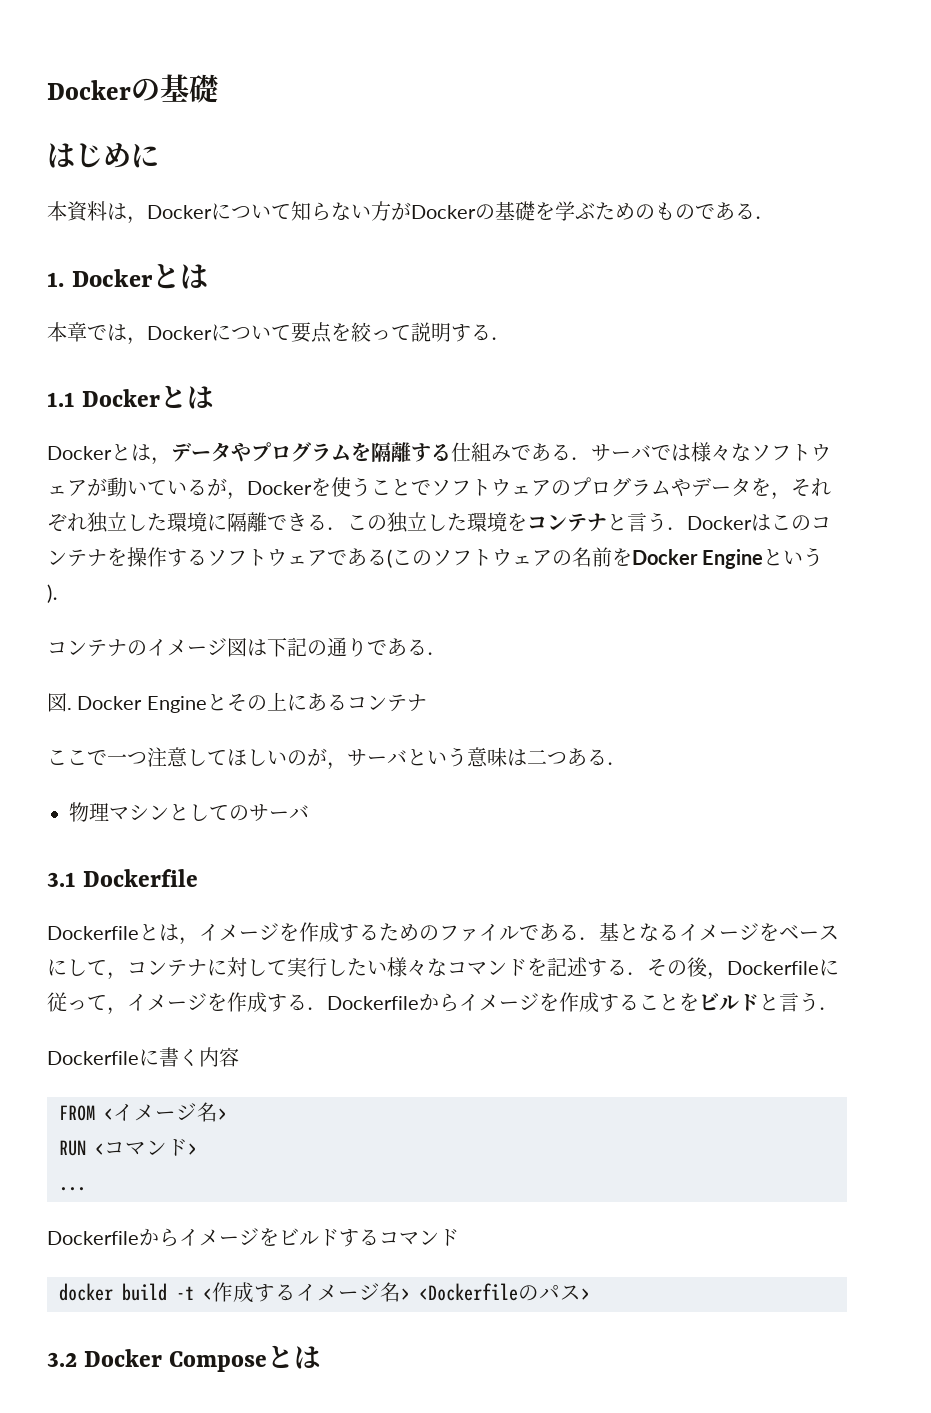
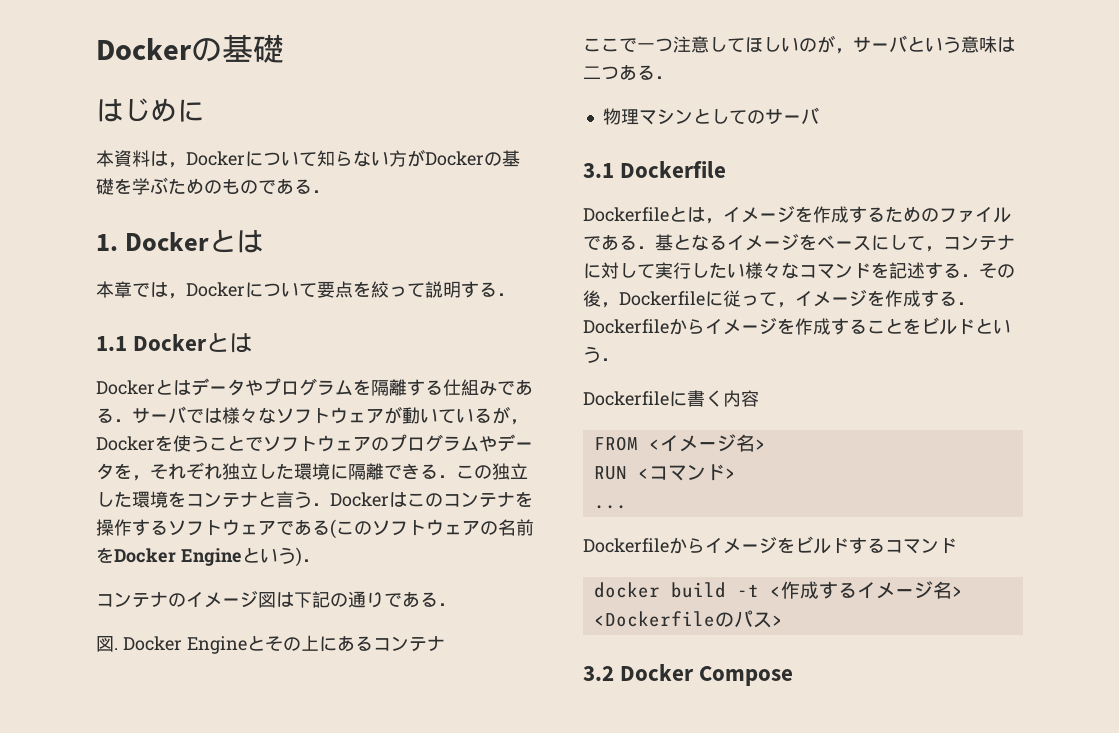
- Dockerとは，データやプログラムを隔離する仕組みである．サーバでは様々なソフトウェアが動いているが，Dockerを使うことでソフトウェアのプログラムやデータを，それぞれ独立した環境に隔離できる．この独立した環境をコンテナと言う．Dockerはこのコンテナを操作するソフトウェアである(このソフトウェアの名前をDocker Engineという)．
+ Dockerとはデータやプログラムを隔離する仕組みである．サーバでは様々なソフトウェアが動いているが，Dockerを使うことでソフトウェアのプログラムやデータを，それぞれ独立した環境に隔離できる．この独立した環境をコンテナと言う．Dockerはこのコンテナを操作するソフトウェアである(このソフトウェアの名前をDocker Engineという)．
- Dockerfileとは，イメージを作成するためのファイルである．基となるイメージをベースにして，コンテナに対して実行したい様々なコマンドを記述する．その後，Dockerfileに従って，イメージを作成する．Dockerfileからイメージを作成することをビルドと言う．
+ Dockerfileとは，イメージを作成するためのファイルである．基となるイメージをベースにして，コンテナに対して実行したい様々なコマンドを記述する．その後，Dockerfileに従って，イメージを作成する．Dockerfileからイメージを作成することをビルドという．
- 3.2 Docker Composeとは
+ 3.2 Docker Compose

